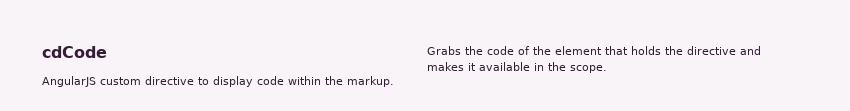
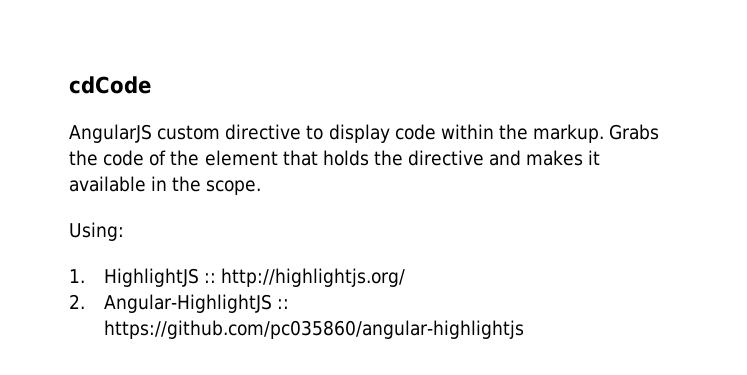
+ Using:
+ 1. HighlightJS :: http://highlightjs.org/
+ 2. Angular-HighlightJS :: https://github.com/pc035860/angular-highlightjs

